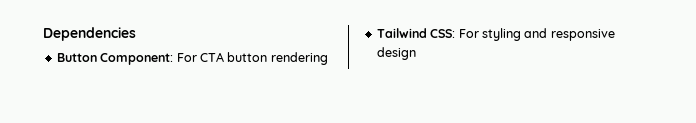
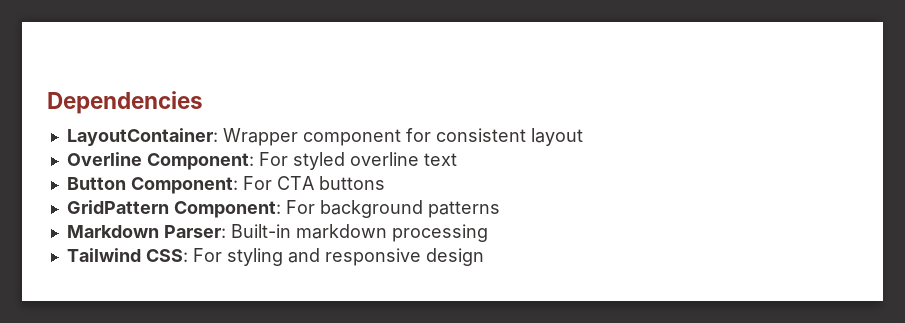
- Button Component: For CTA button rendering
+ LayoutContainer: Wrapper component for consistent layout
+ Overline Component: For styled overline text
+ Button Component: For CTA buttons
+ GridPattern Component: For background patterns
+ Markdown Parser: Built-in markdown processing

